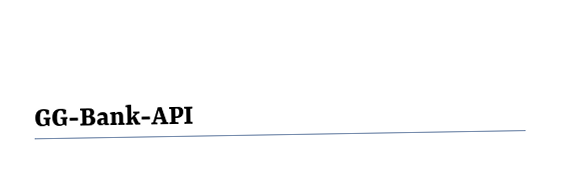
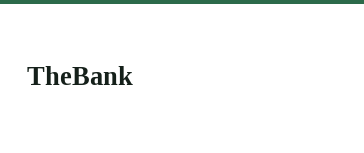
- GG-Bank-API
+ TheBank

